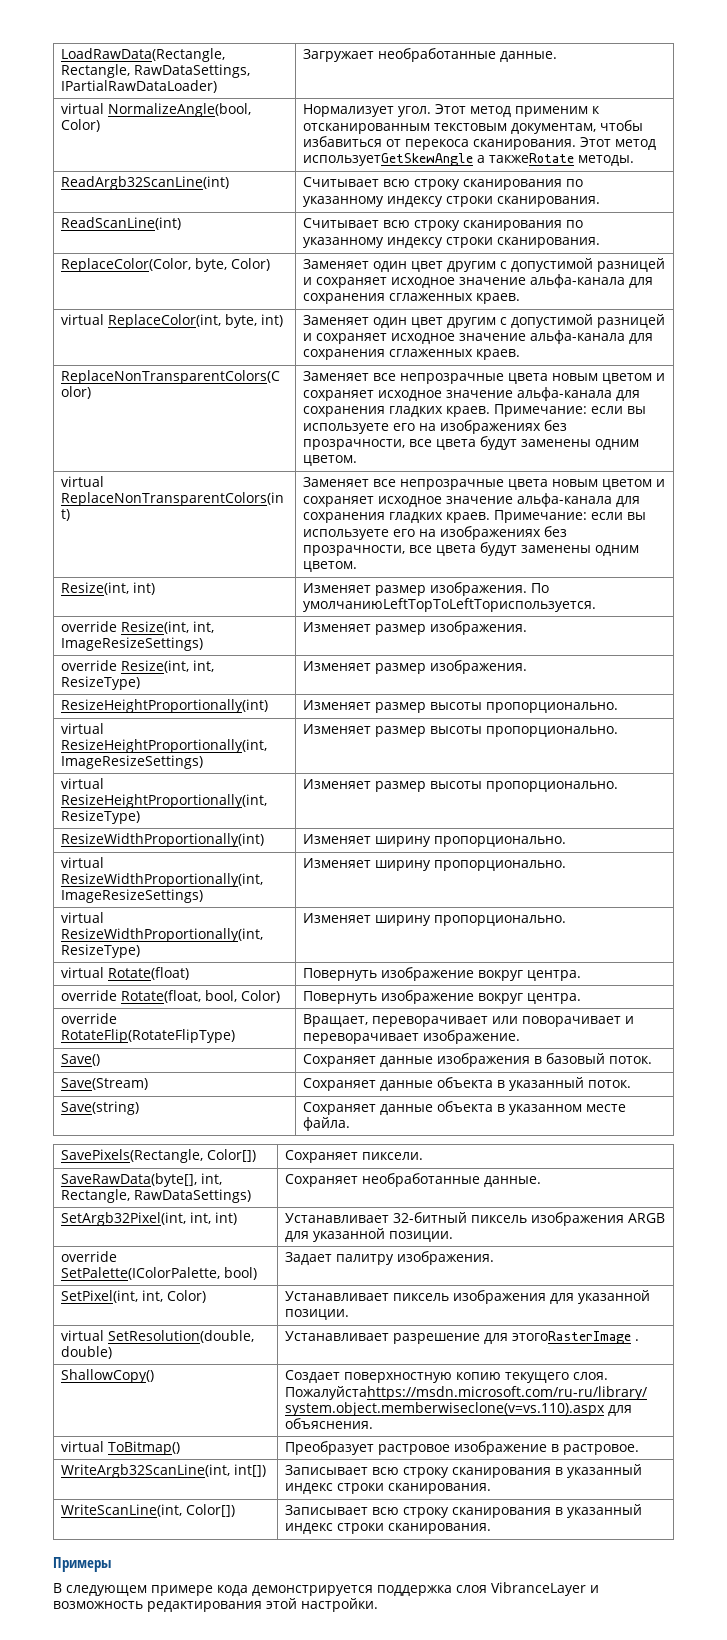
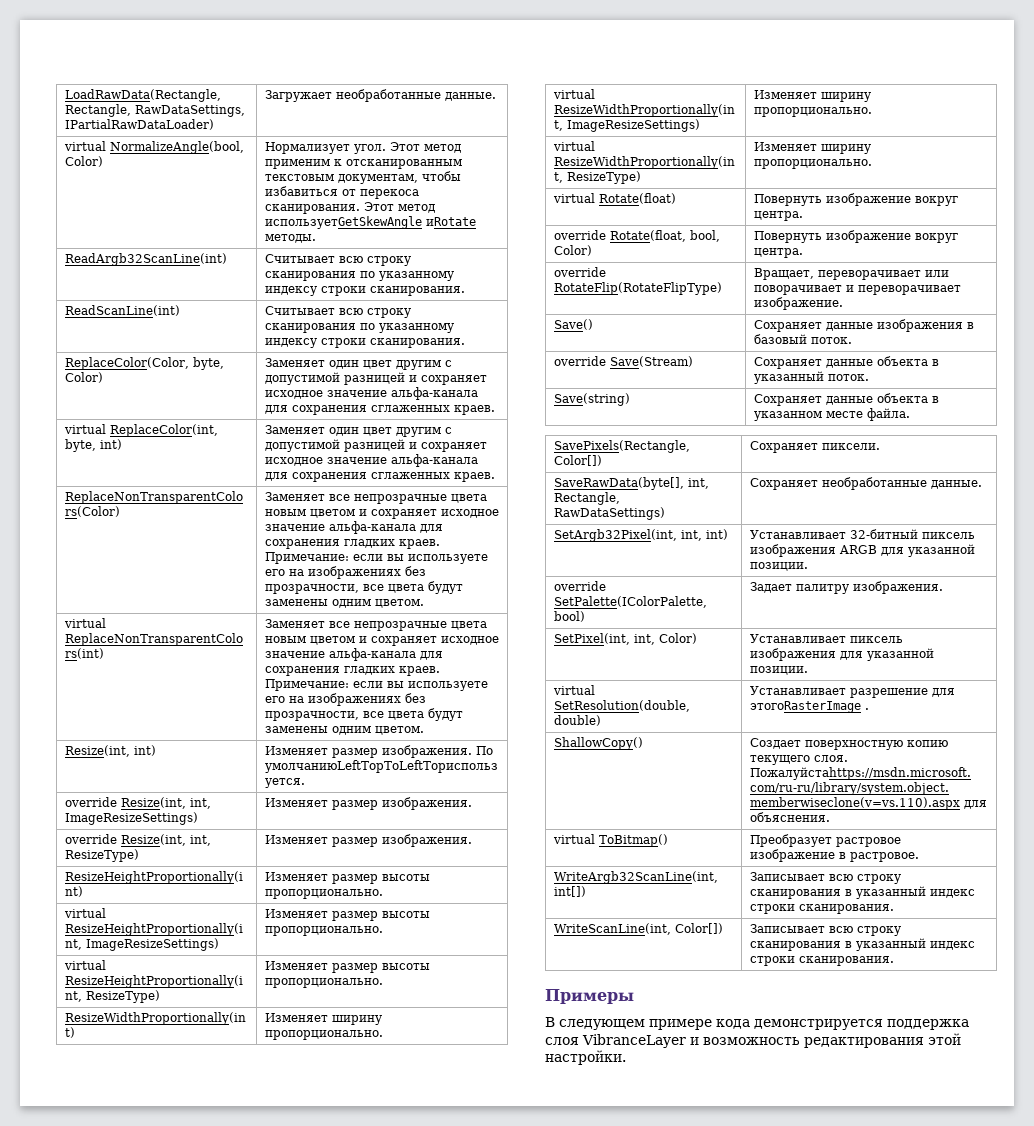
- virtual NormalizeAngle(bool, Color) | Нормализует угол. Этот метод применим к отсканированным текстовым документам, чтобы избавиться от перекоса сканирования. Этот метод используетGetSkewAngle а такжеRotate методы.
+ virtual NormalizeAngle(bool, Color) | Нормализует угол. Этот метод применим к отсканированным текстовым документам, чтобы избавиться от перекоса сканирования. Этот метод используетGetSkewAngle иRotate методы.
- Save(Stream) | Сохраняет данные объекта в указанный поток.
+ override Save(Stream) | Сохраняет данные объекта в указанный поток.

